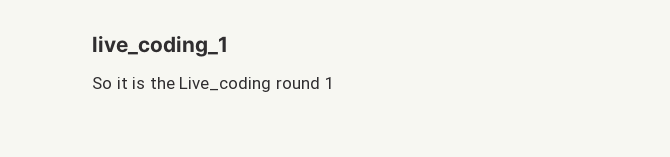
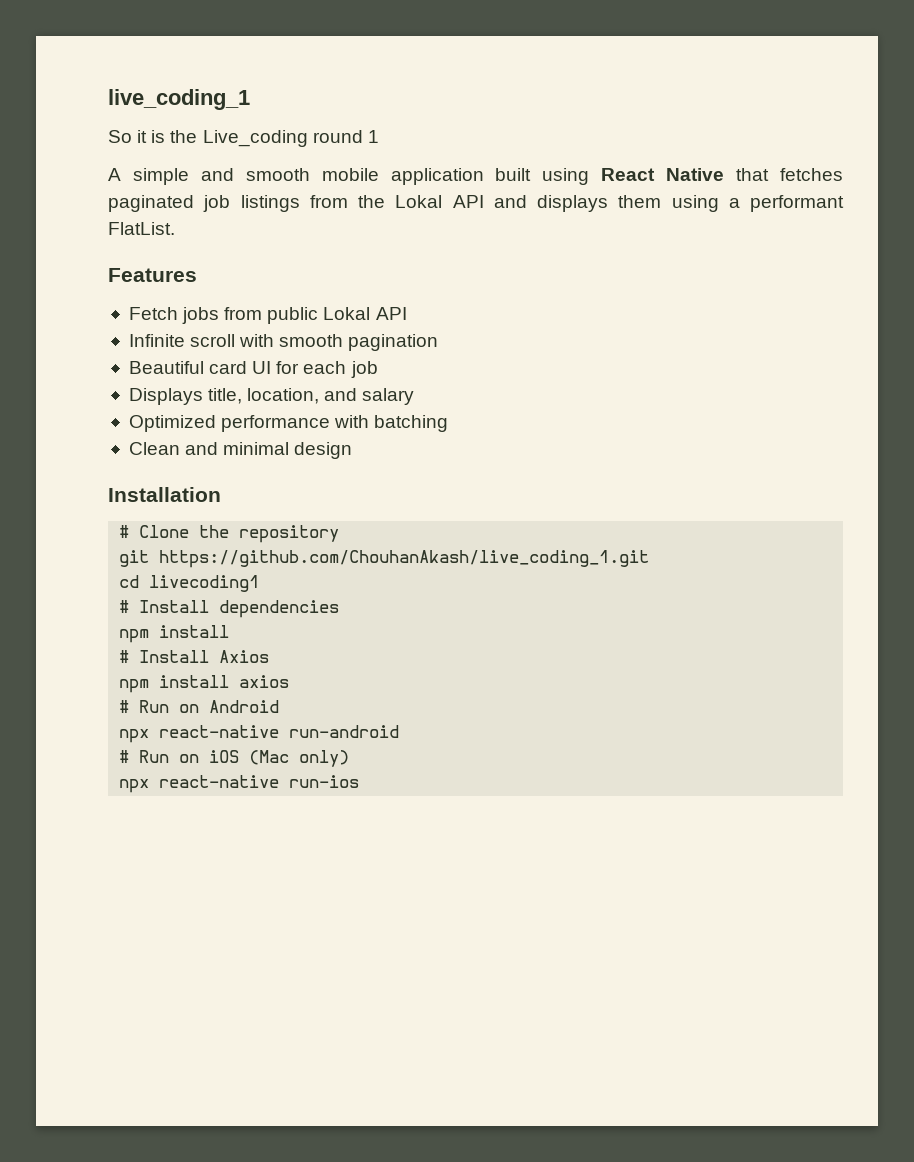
+ A simple and smooth mobile application built using React Native that fetches paginated job listings from the Lokal API and displays them using a performant FlatList.
+ Features
+ Fetch jobs from public Lokal API
+ Infinite scroll with smooth pagination
+ Beautiful card UI for each job
+ Displays title, location, and salary
+ Optimized performance with batching
+ Clean and minimal design
+ Installation
+ # Clone the repository
+ git https://github.com/ChouhanAkash/live_coding_1.git
+ cd livecoding1
+ # Install dependencies
+ npm install
+ # Install Axios
+ npm install axios
+ # Run on Android
+ npx react-native run-android
+ # Run on iOS (Mac only)
+ npx react-native run-ios

